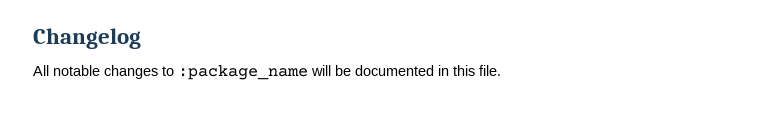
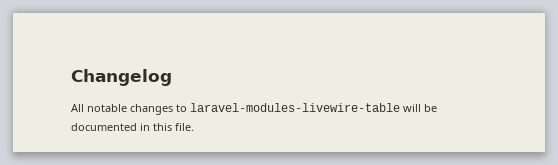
- All notable changes to :package_name will be documented in this file.
+ All notable changes to laravel-modules-livewire-table will be documented in this file.

